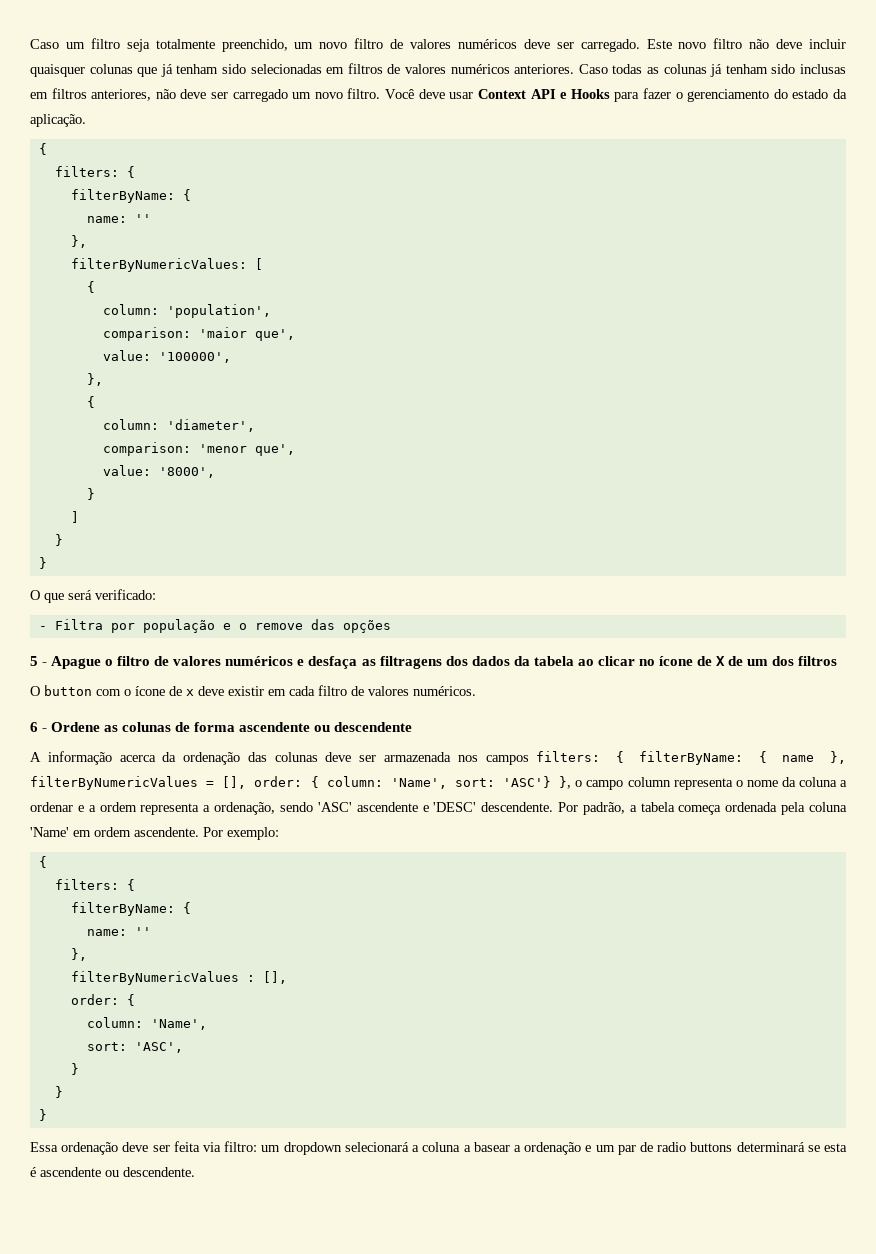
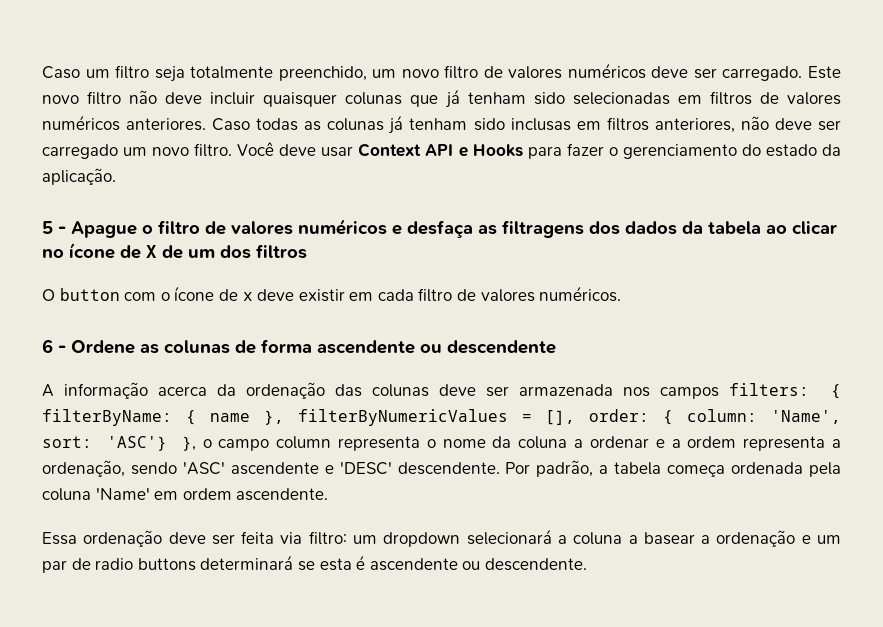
  Você deve usar Context API e Hooks para fazer o gerenciamento do estado da aplicação.
- {
- filters: {
- filterByName: {
- name: ''
- },
- filterByNumericValues: [
- {
- column: 'population',
- comparison: 'maior que',
- value: '100000',
- },
- {
- column: 'diameter',
- comparison: 'menor que',
- value: '8000',
- }
- ]
- }
- }
- O que será verificado:
- - Filtra por população e o remove das opções
- Por exemplo:
- {
- filters: {
- filterByName: {
- name: ''
- },
- filterByNumericValues : [],
- order: {
- column: 'Name',
- sort: 'ASC',
- }
- }
- }

